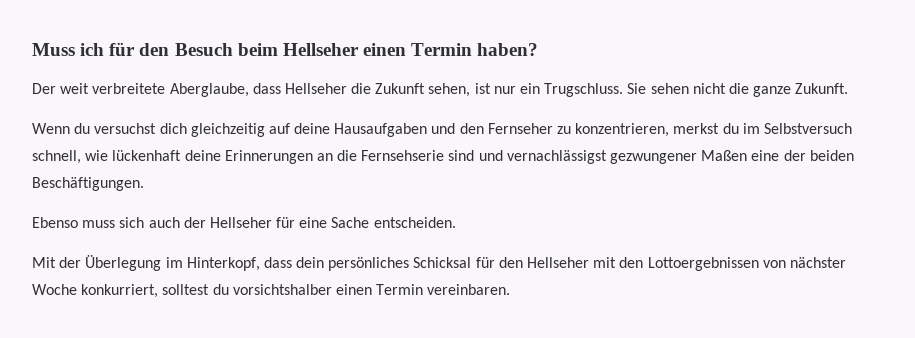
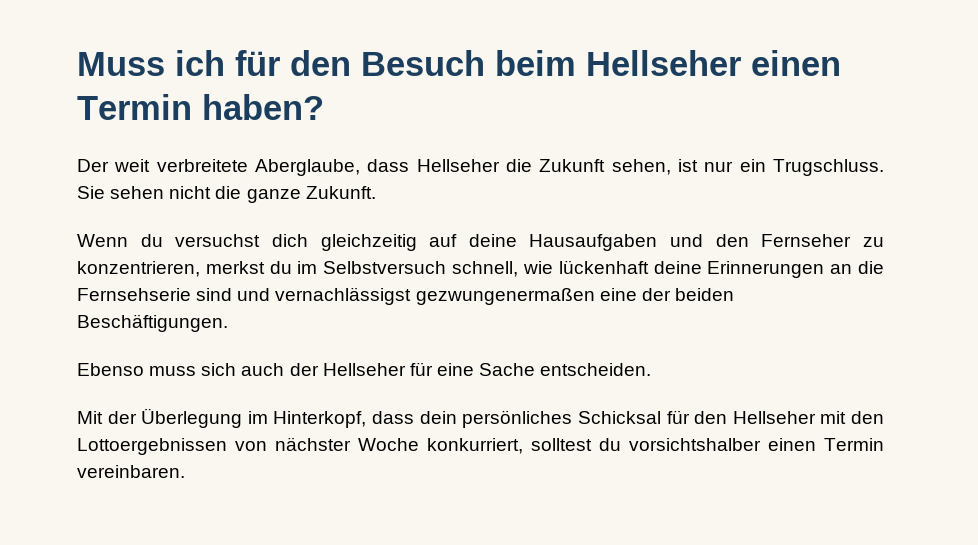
- Wenn du versuchst dich gleichzeitig auf deine Hausaufgaben und den Fernseher zu konzentrieren, merkst du im Selbstversuch schnell, wie lückenhaft deine Erinnerungen an die Fernsehserie sind und vernachlässigst gezwungener Maßen eine der beiden Beschäftigungen.
+ Wenn du versuchst dich gleichzeitig auf deine Hausaufgaben und den Fernseher zu konzentrieren, merkst du im Selbstversuch schnell, wie lückenhaft deine Erinnerungen an die Fernsehserie sind und vernachlässigst gezwungenermaßen eine der beiden Beschäftigungen.

